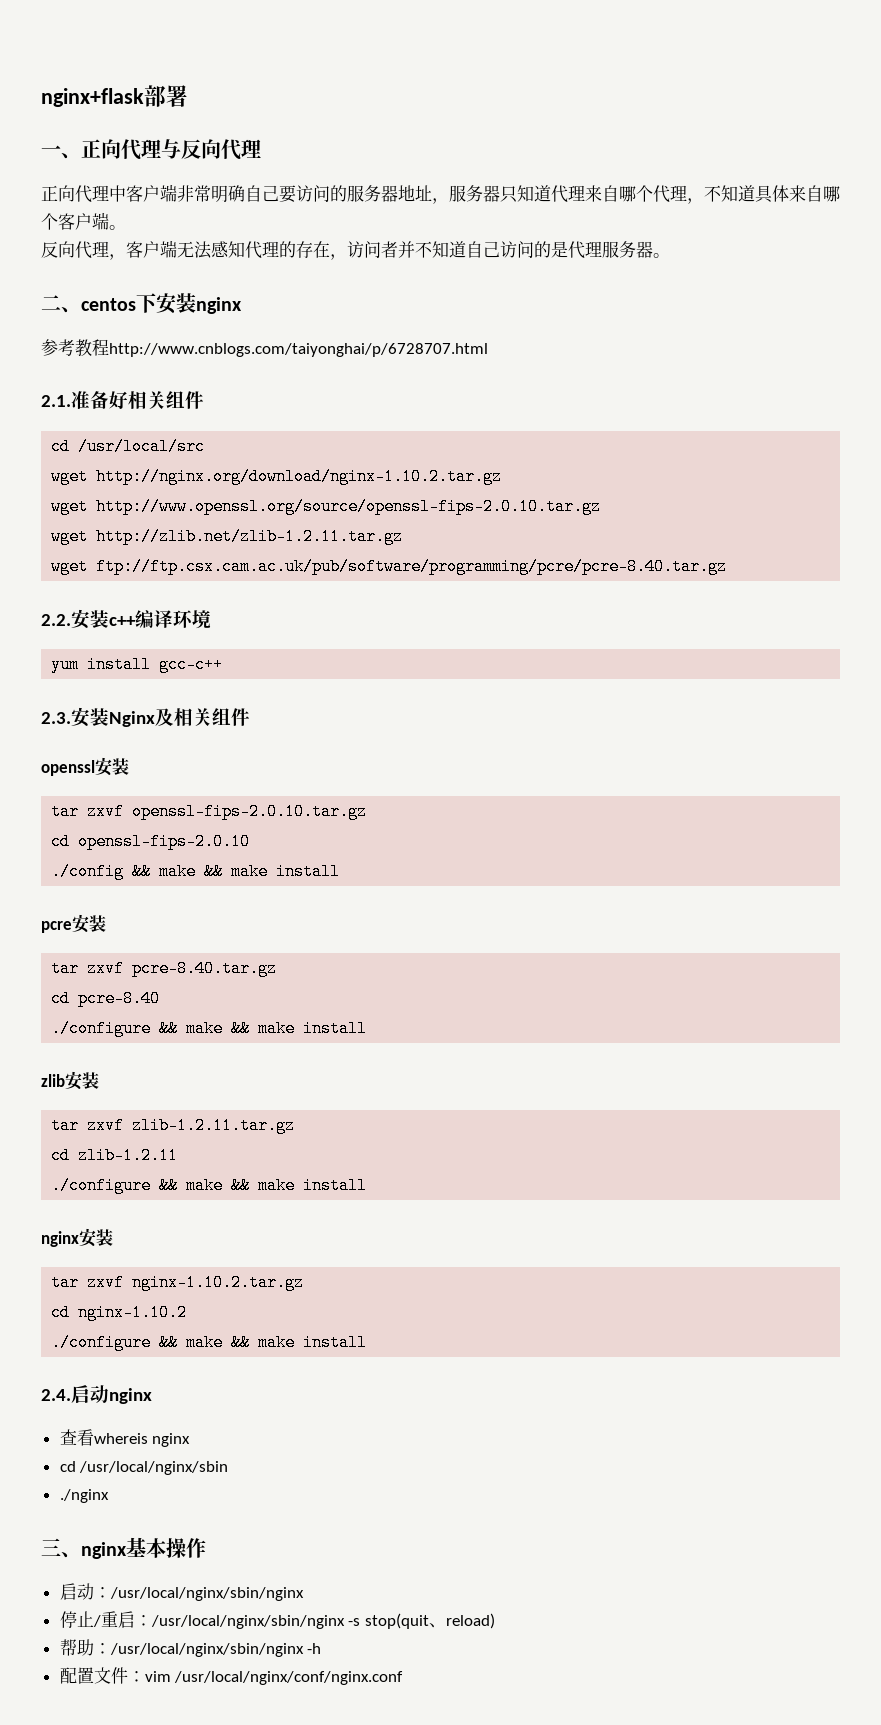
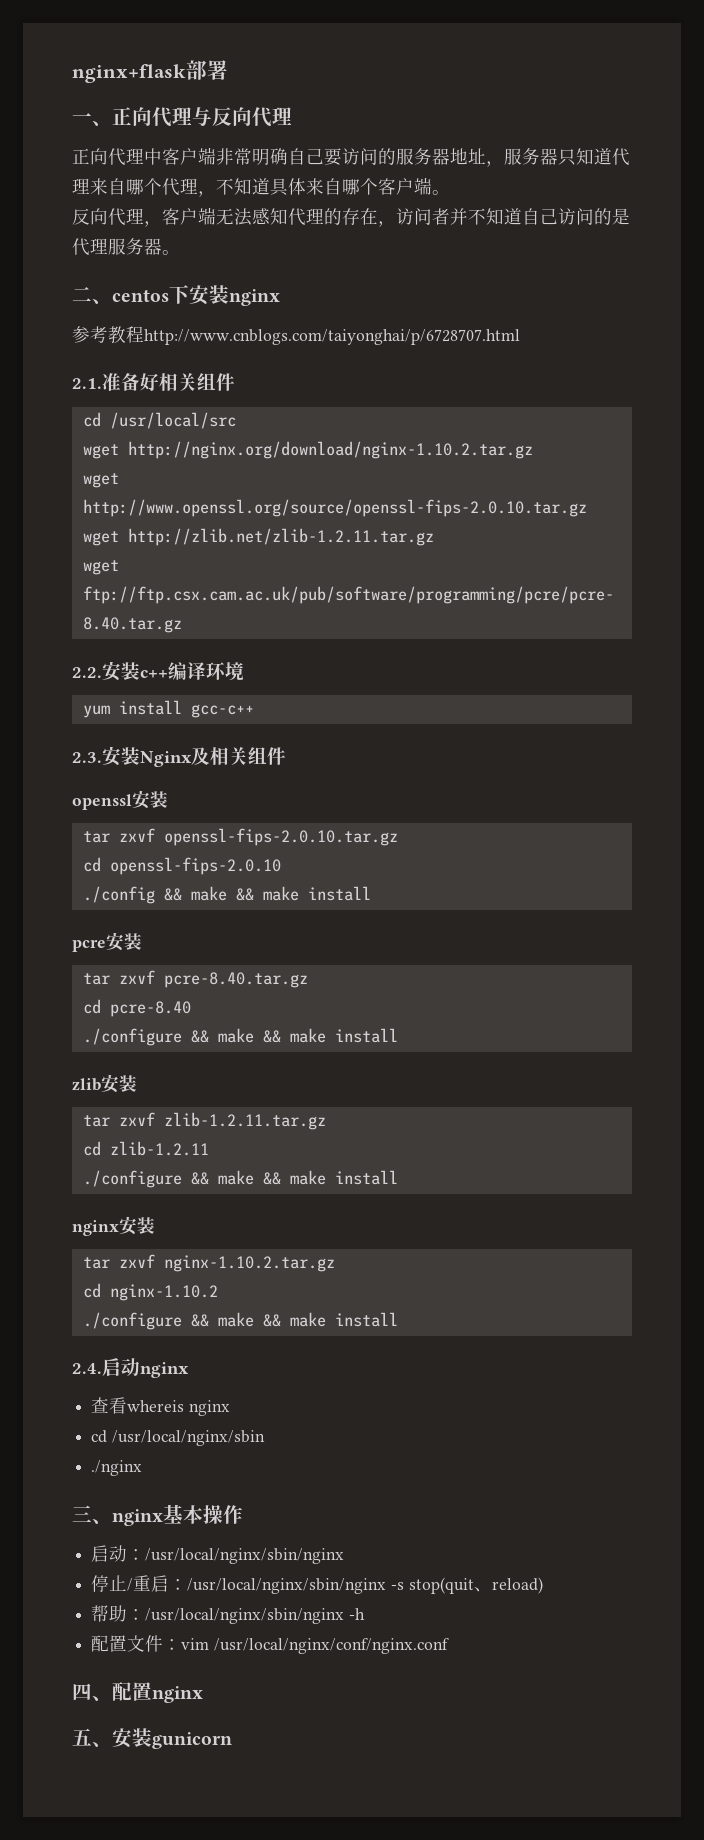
+ 四、配置nginx
+ 五、安装gunicorn

